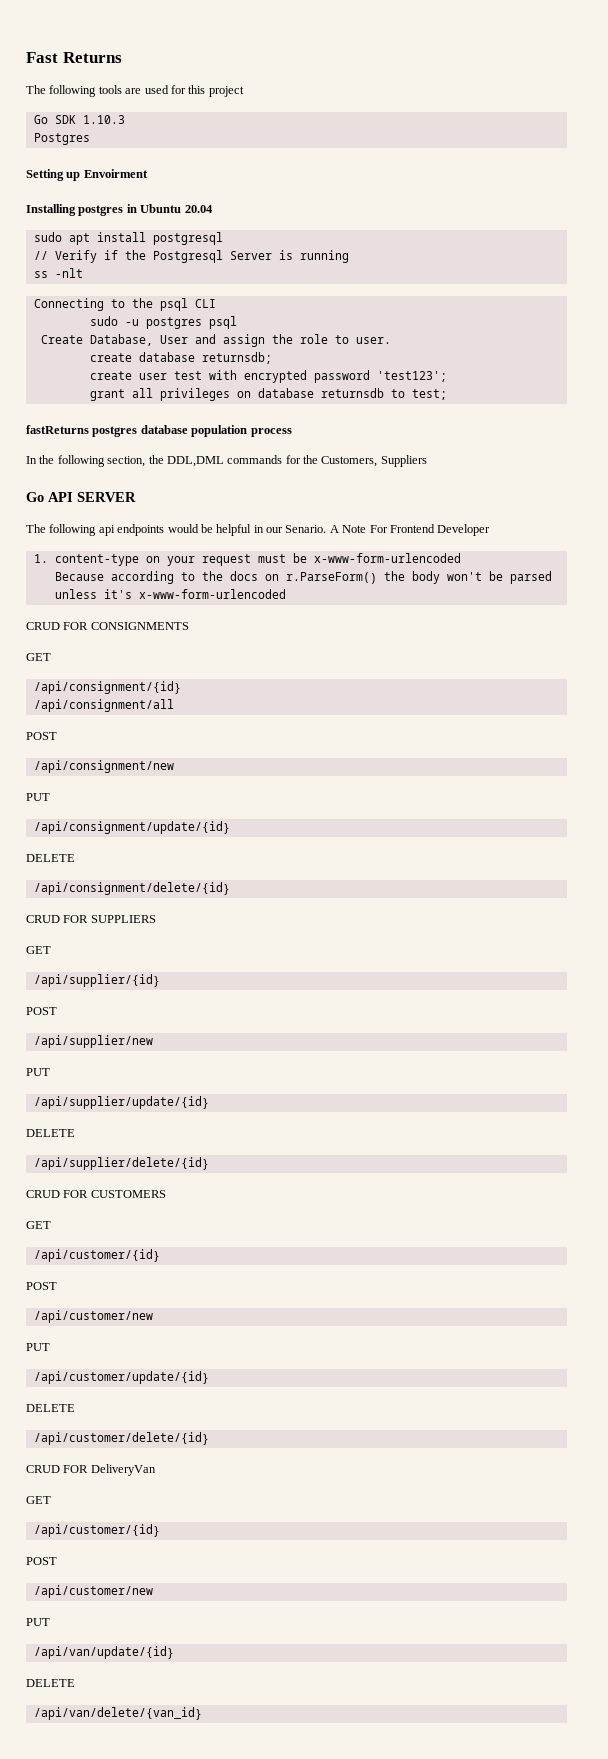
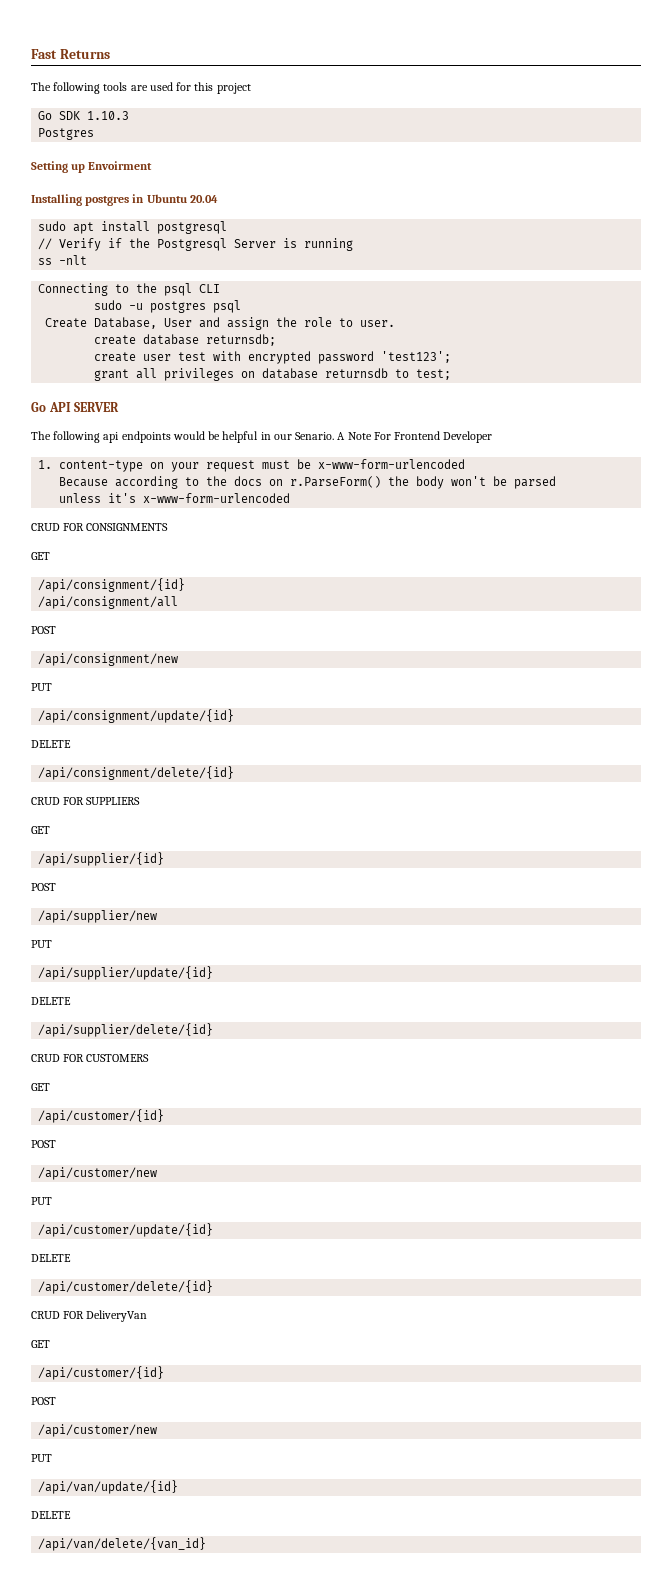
- fastReturns postgres database population process
- In the following section, the DDL,DML commands for the Customers, Suppliers

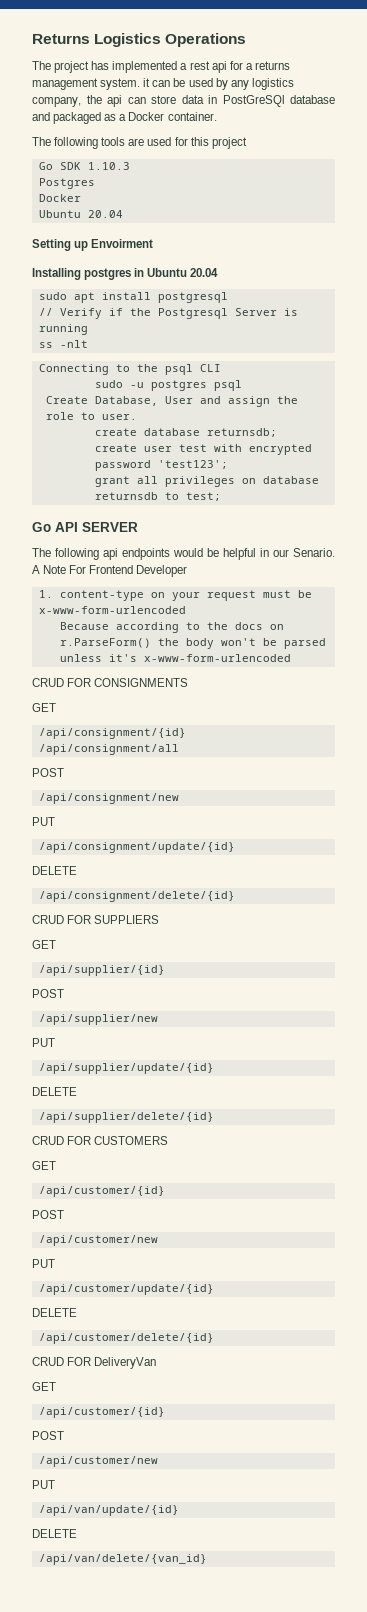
- Fast Returns
+ Returns Logistics Operations
+ The project has implemented a rest api for a returns management system. it can be used by any logistics company, the api can store data in PostGreSQl database and packaged as a Docker container.
  Postgres
+ Docker
+ Ubuntu 20.04

